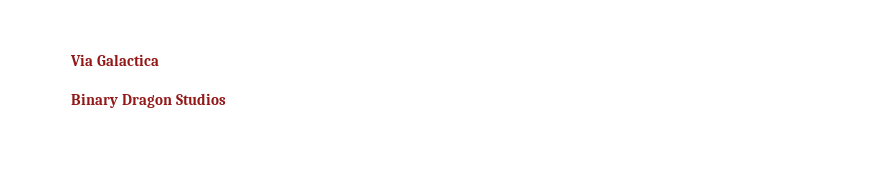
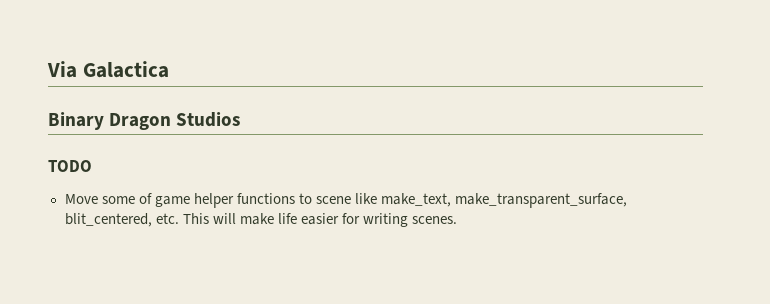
+ TODO
+ Move some of game helper functions to scene like make_text, make_transparent_surface, blit_centered, etc. This will make life easier for writing scenes.

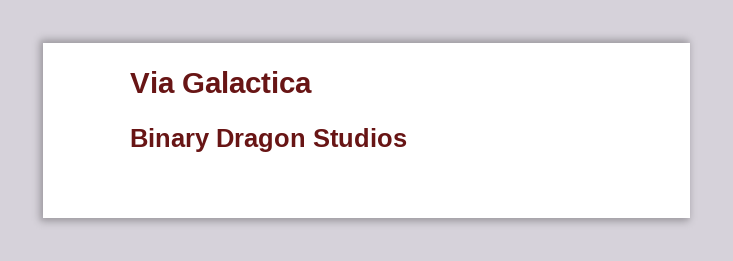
- TODO
- Move some of game helper functions to scene like make_text, make_transparent_surface, blit_centered, etc. This will make life easier for writing scenes.

